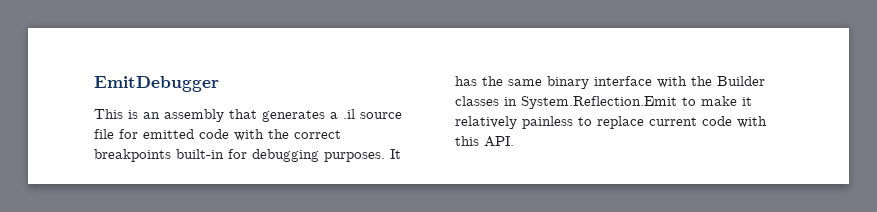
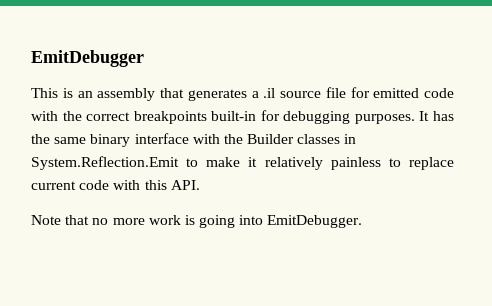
+ Note that no more work is going into EmitDebugger.

